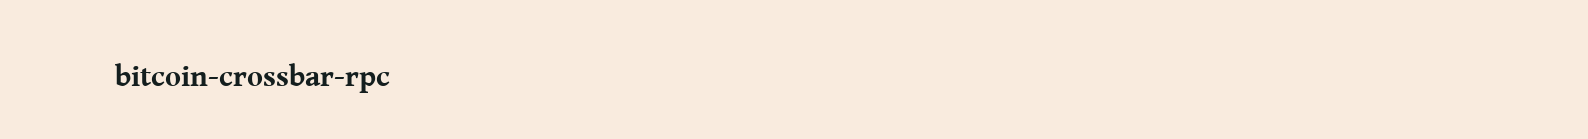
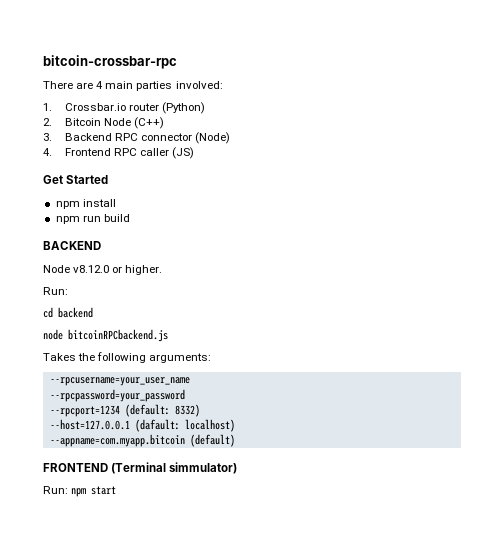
+ There are 4 main parties involved:
+ 1. Crossbar.io router (Python)
+ 2. Bitcoin Node (C++)
+ 3. Backend RPC connector (Node)
+ 4. Frontend RPC caller (JS)
+ Get Started
+ npm install
+ npm run build
+ BACKEND
+ Node v8.12.0 or higher.
+ Run:
+ cd backend
+ node bitcoinRPCbackend.js
+ Takes the following arguments:
+ --rpcusername=your_user_name
+ --rpcpassword=your_password
+ --rpcport=1234 (default: 8332)
+ --host=127.0.0.1 (dafault: localhost)
+ --appname=com.myapp.bitcoin (default)
+ FRONTEND (Terminal simmulator)
+ Run: npm start

